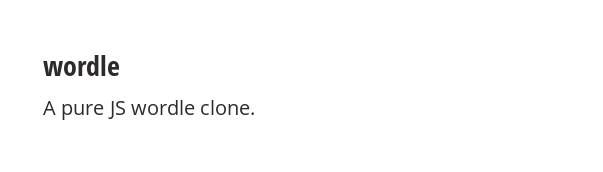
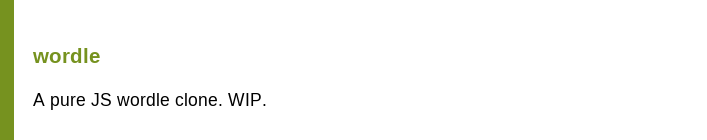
+ WIP.

